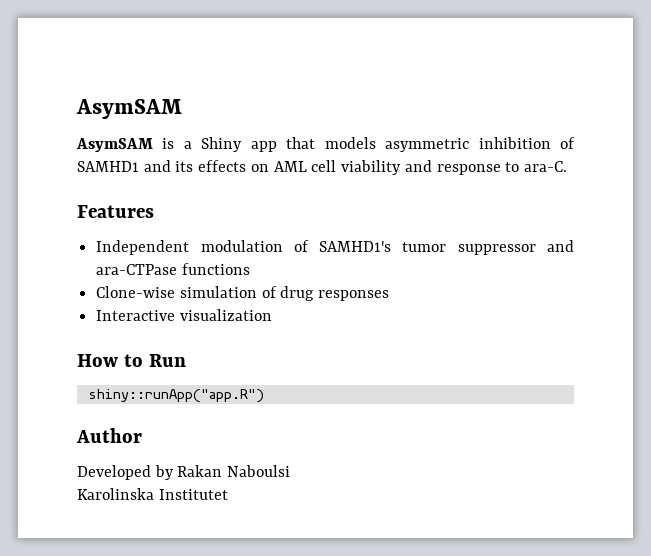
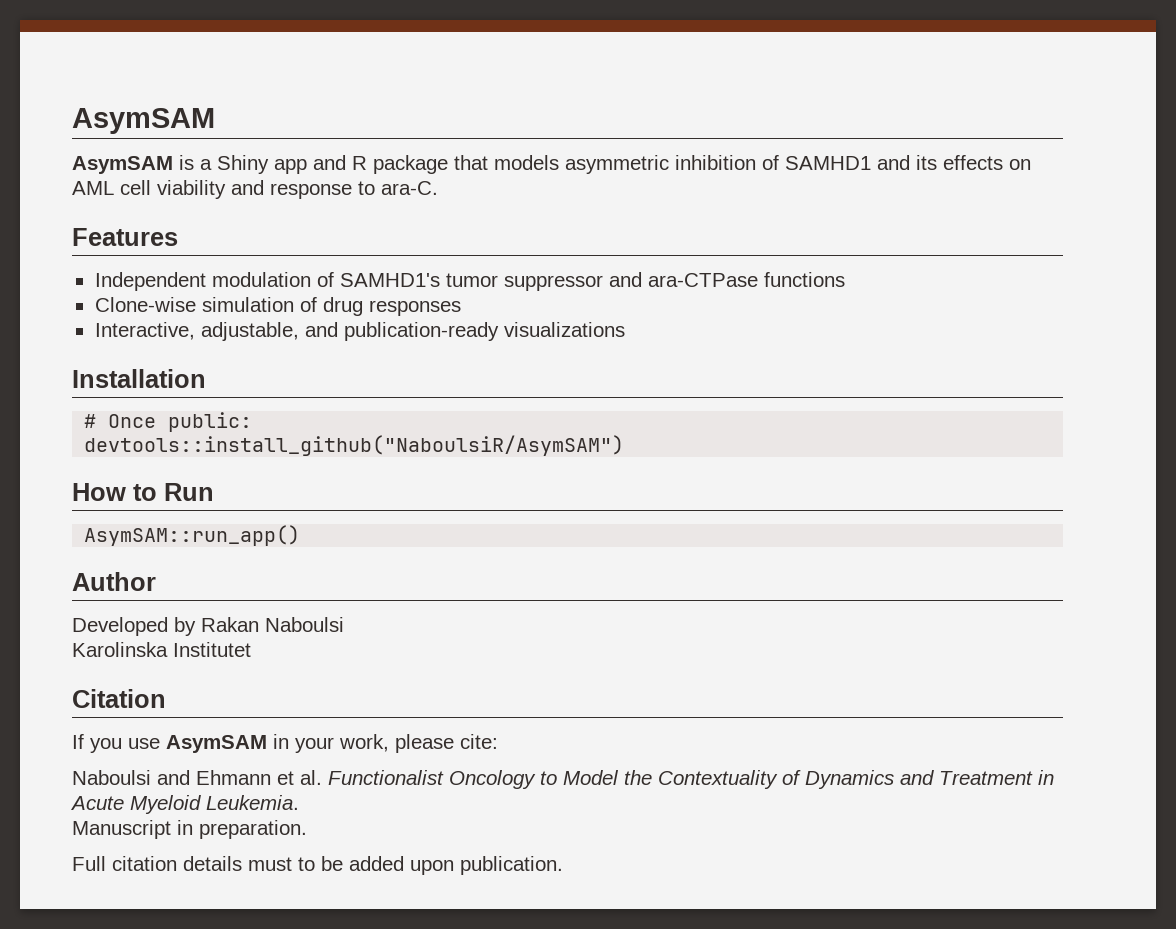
- AsymSAM is a Shiny app that models asymmetric inhibition of SAMHD1 and its effects on AML cell viability and response to ara-C.
+ AsymSAM is a Shiny app and R package that models asymmetric inhibition of SAMHD1 and its effects on AML cell viability and response to ara-C.
- Interactive visualization
+ Interactive, adjustable, and publication-ready visualizations
+ Installation
+ # Once public:
+ devtools::install_github("NaboulsiR/AsymSAM")
- shiny::runApp("app.R")
+ AsymSAM::run_app()
+ Citation
+ If you use AsymSAM in your work, please cite:
+ Naboulsi and Ehmann et al. Functionalist Oncology to Model the Contextuality of Dynamics and Treatment in Acute Myeloid Leukemia.
+ Manuscript in preparation.
+ Full citation details must to be added upon publication.

